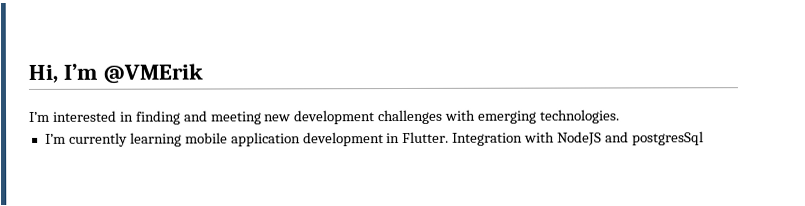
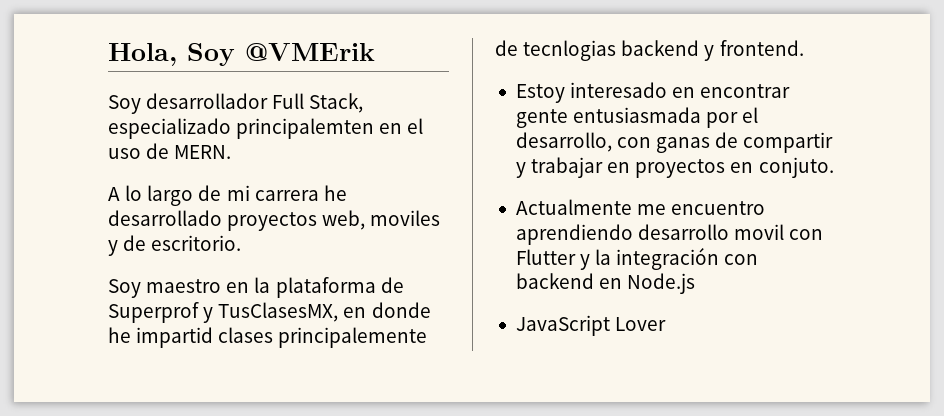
- Hi, I’m @VMErik
+ Hola, Soy @VMErik
- I’m interested in finding and meeting new development challenges with emerging technologies.
- I’m currently learning mobile application development in Flutter. Integration with NodeJS and postgresSql
+ Soy desarrollador Full Stack, especializado principalemten en el uso de MERN.
+ A lo largo de mi carrera he desarrollado proyectos web, moviles y de escritorio.
+ Soy maestro en la plataforma de Superprof y TusClasesMX, en donde he impartid clases principalemente de tecnlogias backend y frontend.
+ Estoy interesado en encontrar gente entusiasmada por el desarrollo, con ganas de compartir y trabajar en proyectos en conjuto.
+ Actualmente me encuentro aprendiendo desarrollo movil con Flutter y la integración con backend en Node.js
+ JavaScript Lover

